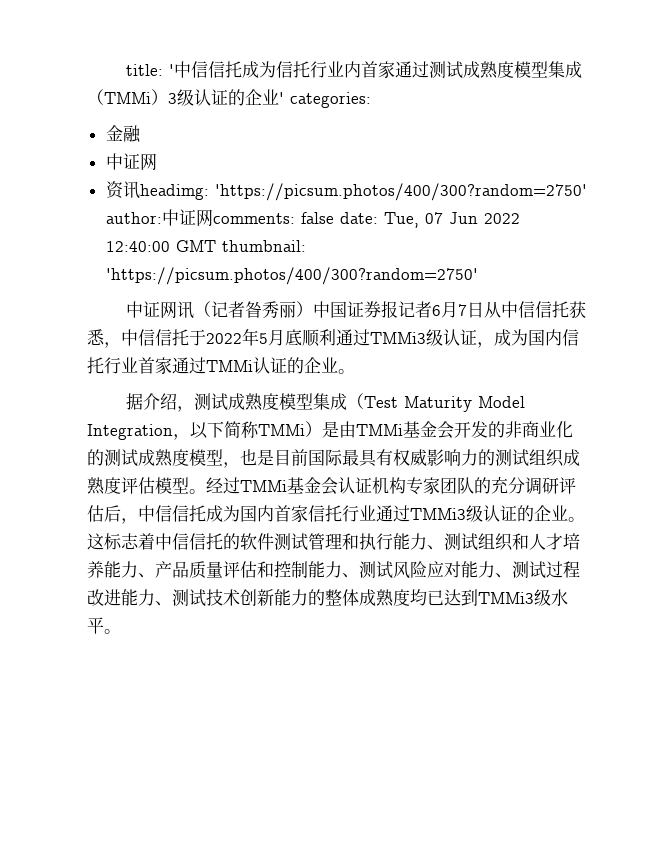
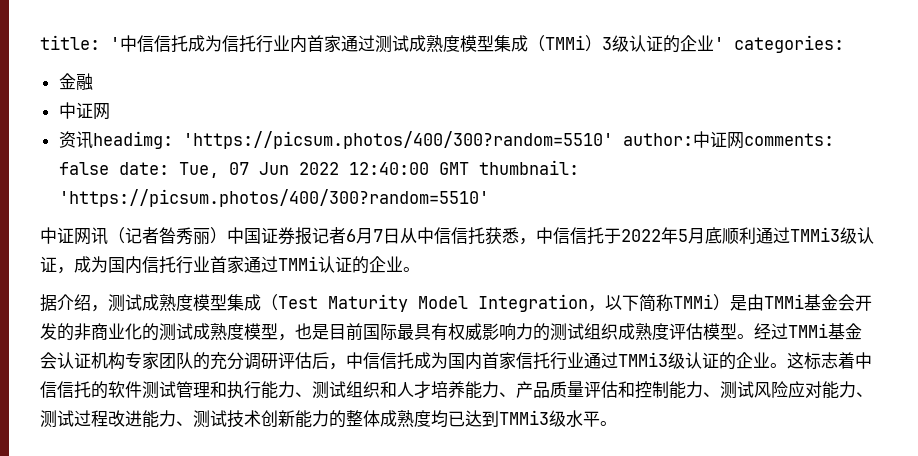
- 资讯headimg: 'https://picsum.photos/400/300?random=2750' author:中证网comments: false date: Tue, 07 Jun 2022 12:40:00 GMT thumbnail: 'https://picsum.photos/400/300?random=2750'
+ 资讯headimg: 'https://picsum.photos/400/300?random=5510' author:中证网comments: false date: Tue, 07 Jun 2022 12:40:00 GMT thumbnail: 'https://picsum.photos/400/300?random=5510'

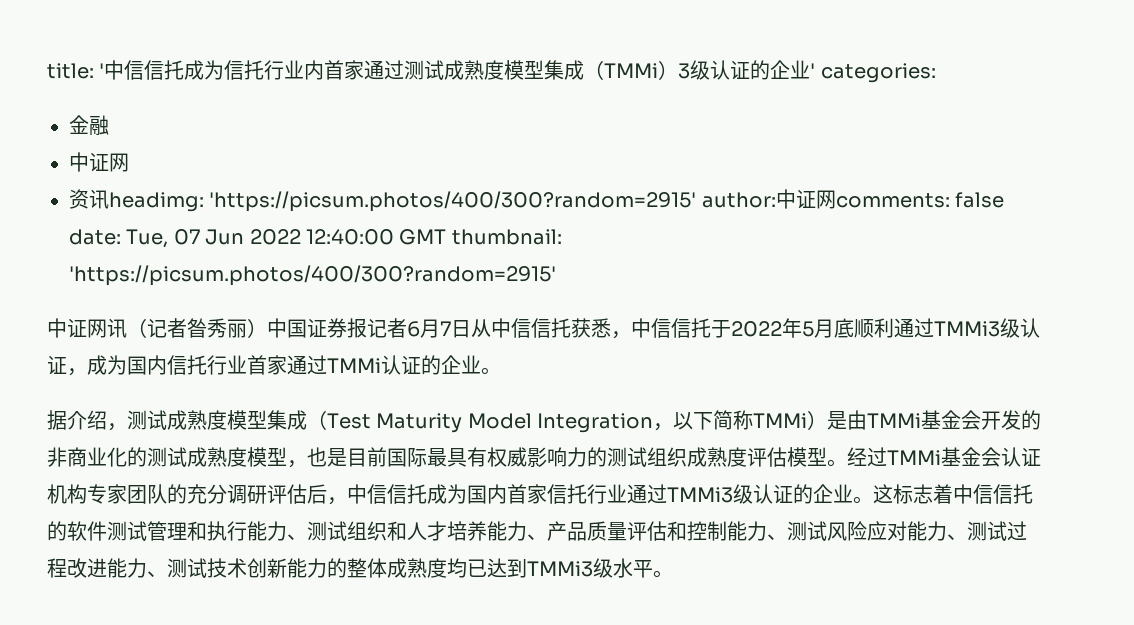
- 资讯headimg: 'https://picsum.photos/400/300?random=5510' author:中证网comments: false date: Tue, 07 Jun 2022 12:40:00 GMT thumbnail: 'https://picsum.photos/400/300?random=5510'
+ 资讯headimg: 'https://picsum.photos/400/300?random=2915' author:中证网comments: false date: Tue, 07 Jun 2022 12:40:00 GMT thumbnail: 'https://picsum.photos/400/300?random=2915'

